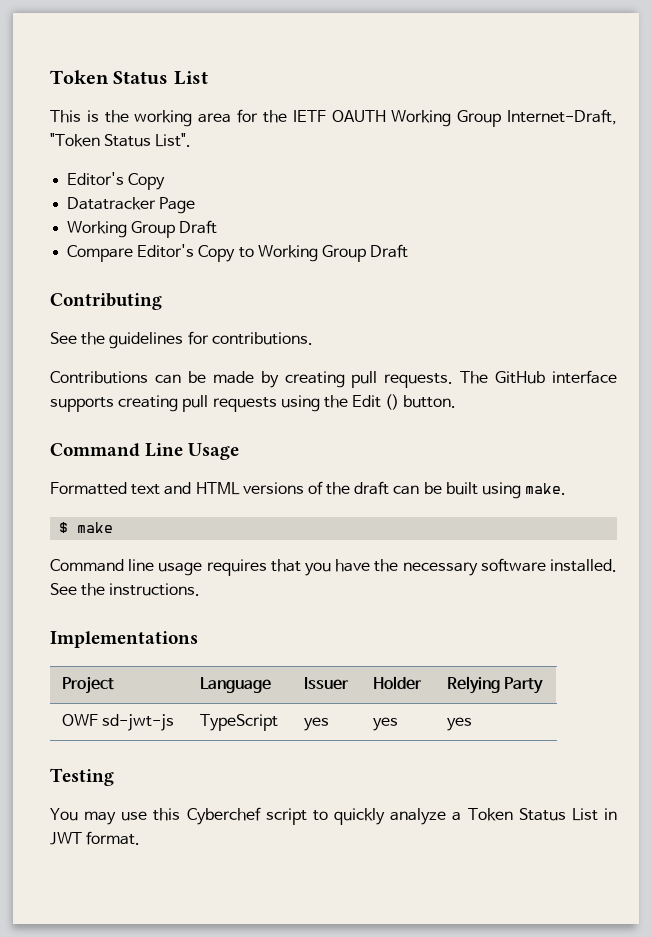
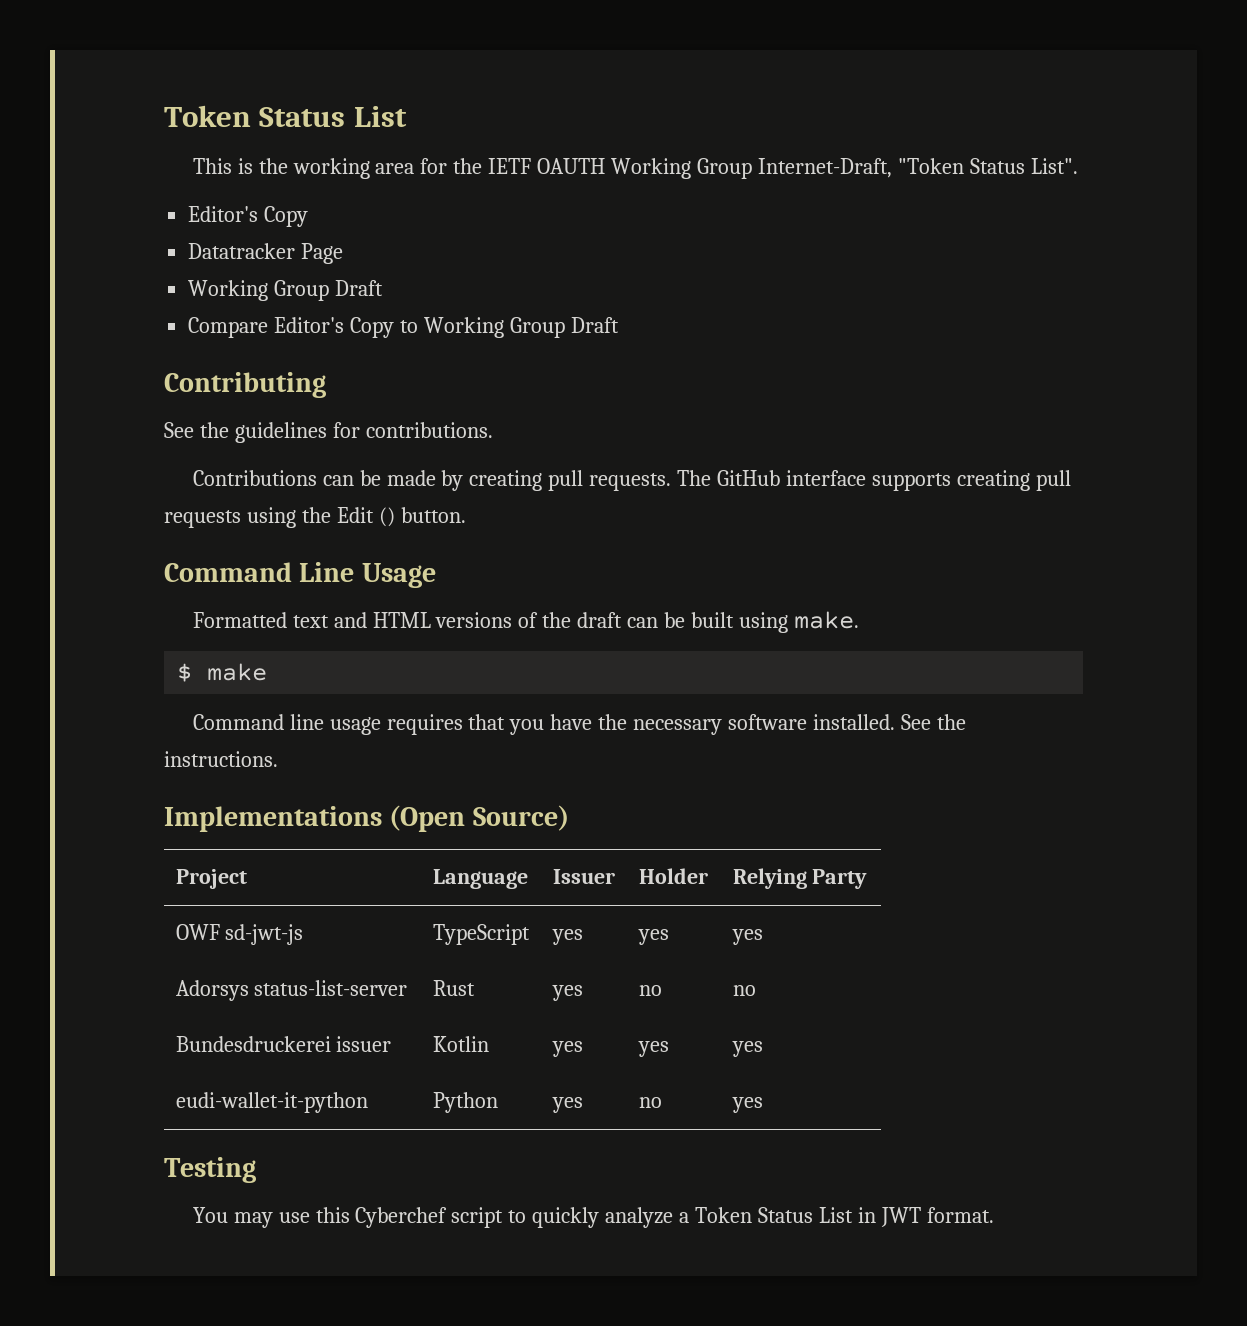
- Implementations
+ Implementations (Open Source)
+ Adorsys status-list-server | Rust | yes | no | no
+ Bundesdruckerei issuer | Kotlin | yes | yes | yes
+ eudi-wallet-it-python | Python | yes | no | yes

